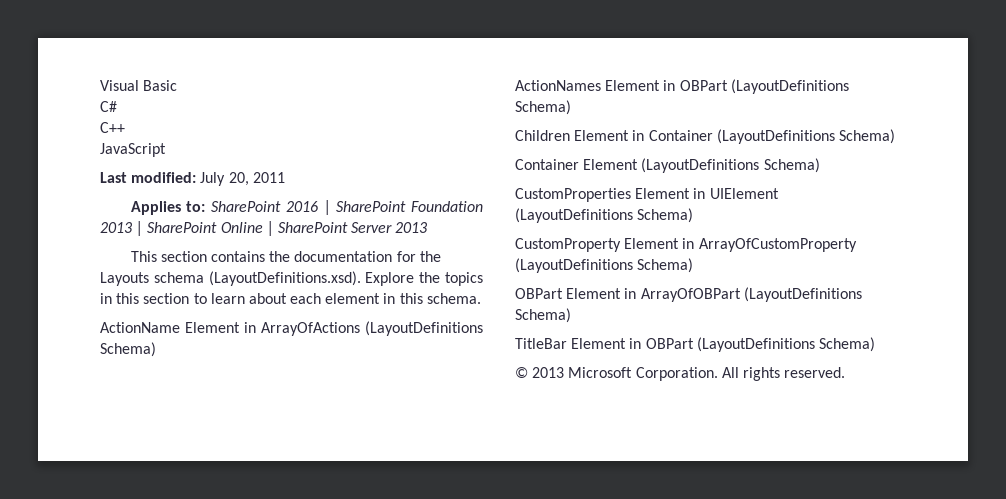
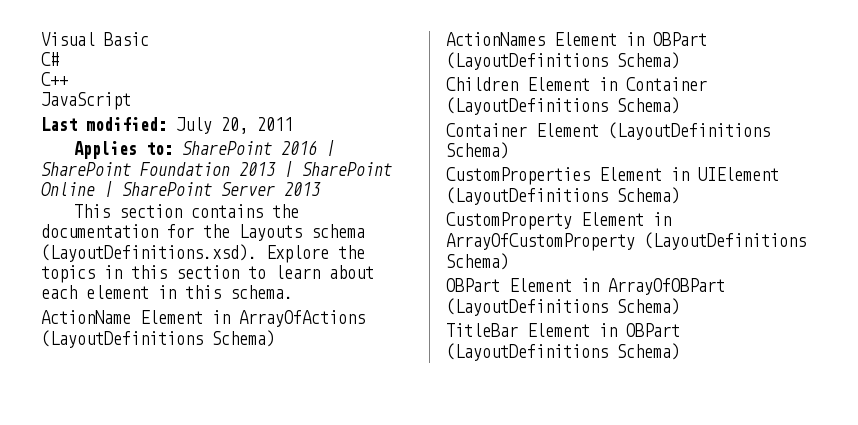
- © 2013 Microsoft Corporation. All rights reserved.

